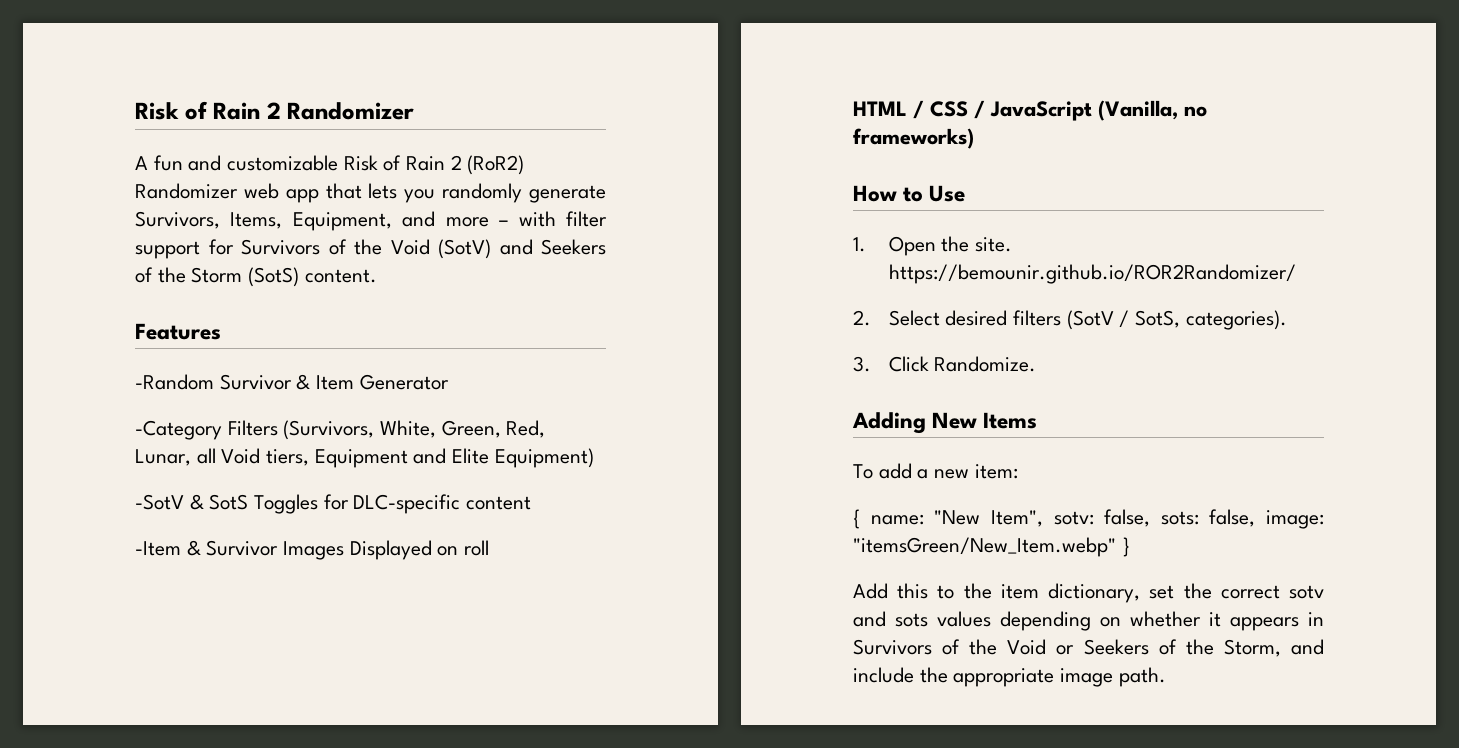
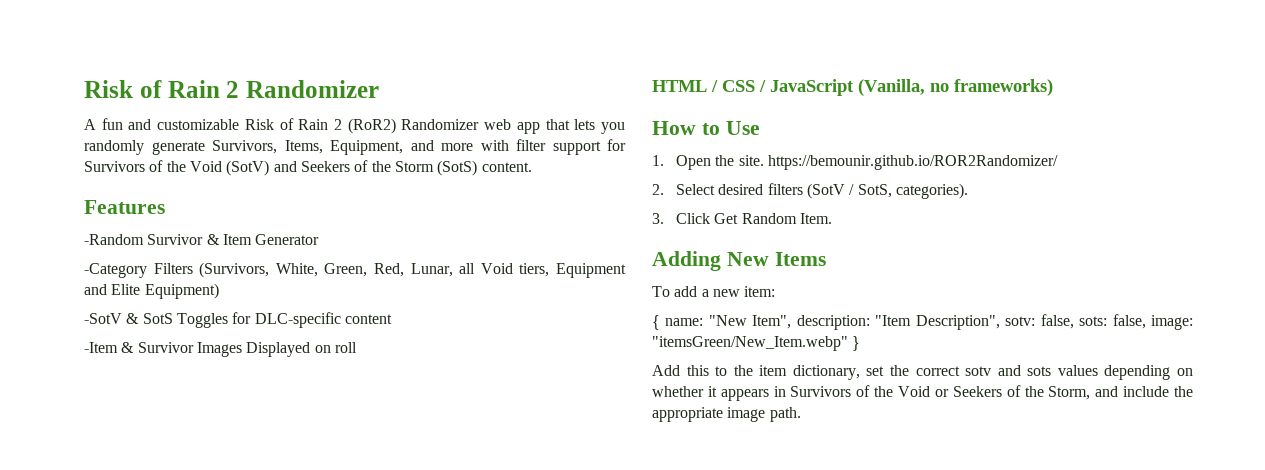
- A fun and customizable Risk of Rain 2 (RoR2) Randomizer web app that lets you randomly generate Survivors, Items, Equipment, and more – with filter support for Survivors of the Void (SotV) and Seekers of the Storm (SotS) content.
+ A fun and customizable Risk of Rain 2 (RoR2) Randomizer web app that lets you randomly generate Survivors, Items, Equipment, and more with filter support for Survivors of the Void (SotV) and Seekers of the Storm (SotS) content.
- 3. Click Randomize.
+ 3. Click Get Random Item.
- { name: "New Item", sotv: false, sots: false, image: "itemsGreen/New_Item.webp" }
+ { name: "New Item", description: "Item Description", sotv: false, sots: false, image: "itemsGreen/New_Item.webp" }

